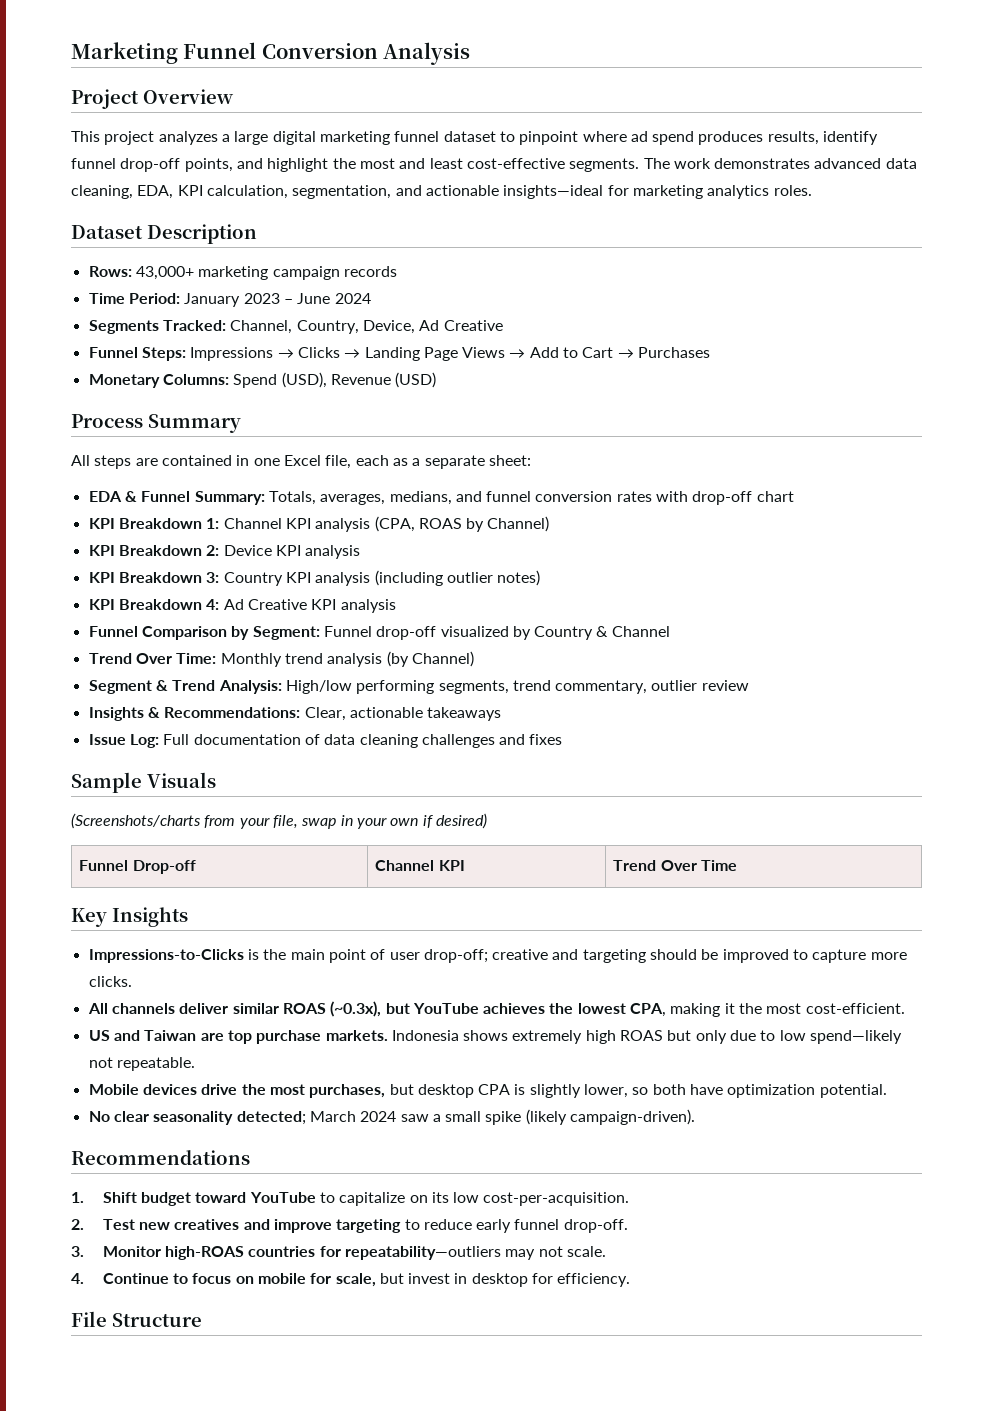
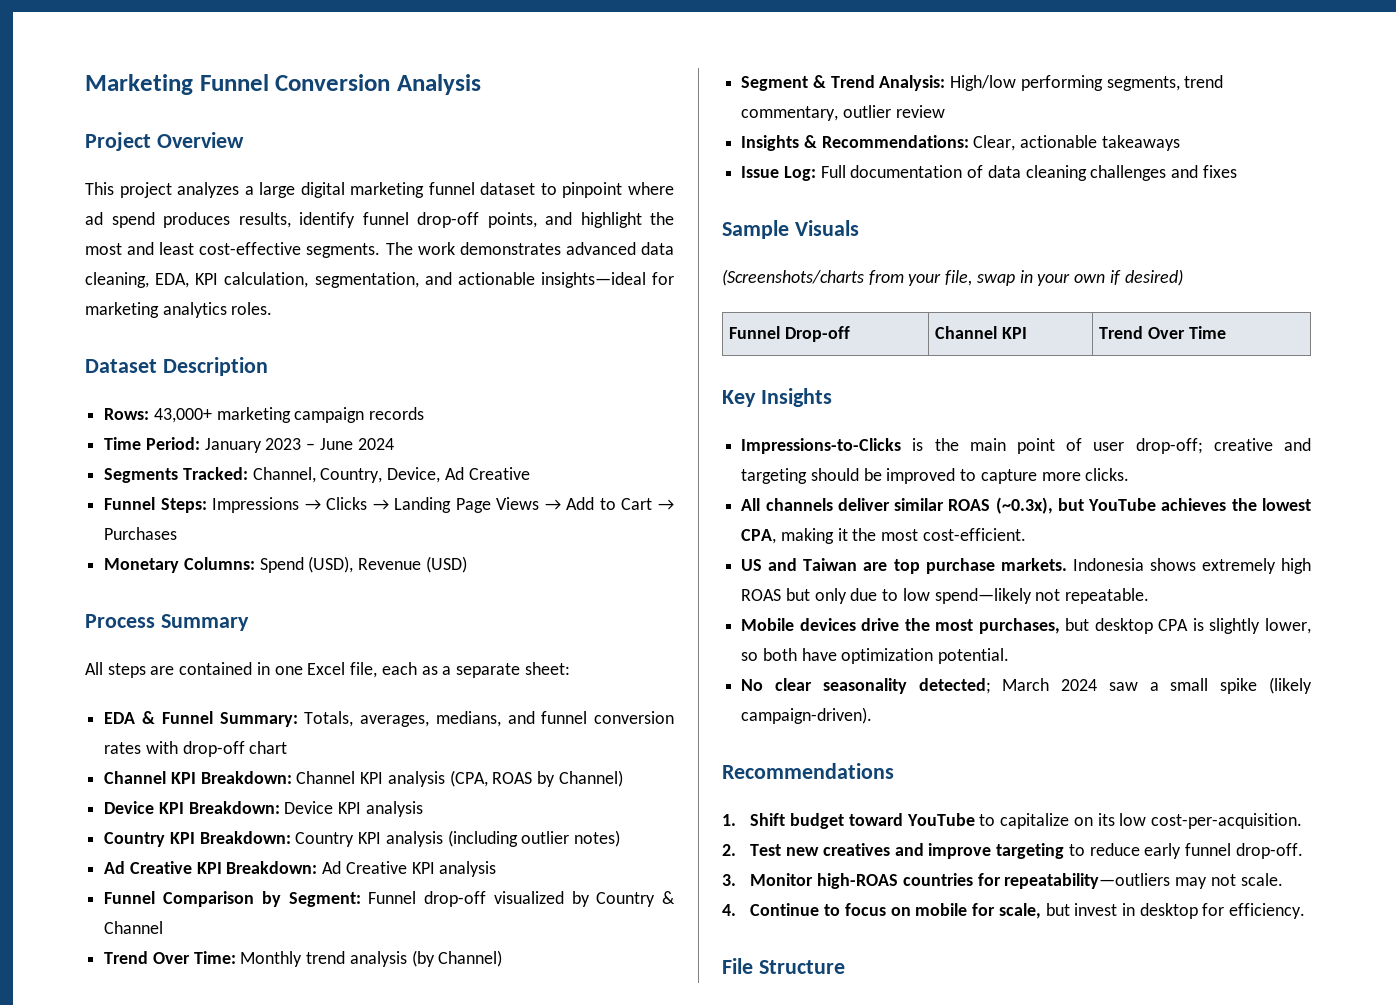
- KPI Breakdown 1: Channel KPI analysis (CPA, ROAS by Channel)
+ Channel KPI Breakdown: Channel KPI analysis (CPA, ROAS by Channel)
- KPI Breakdown 2: Device KPI analysis
+ Device KPI Breakdown: Device KPI analysis
- KPI Breakdown 3: Country KPI analysis (including outlier notes)
+ Country KPI Breakdown: Country KPI analysis (including outlier notes)
- KPI Breakdown 4: Ad Creative KPI analysis
+ Ad Creative KPI Breakdown: Ad Creative KPI analysis

